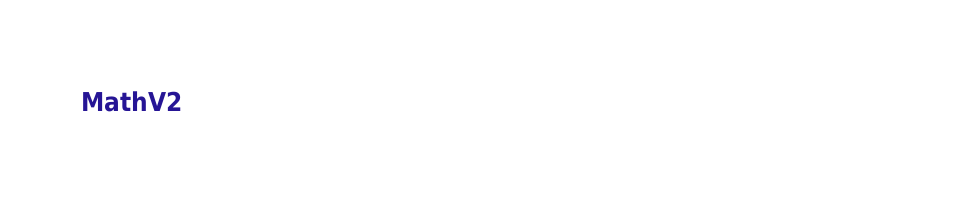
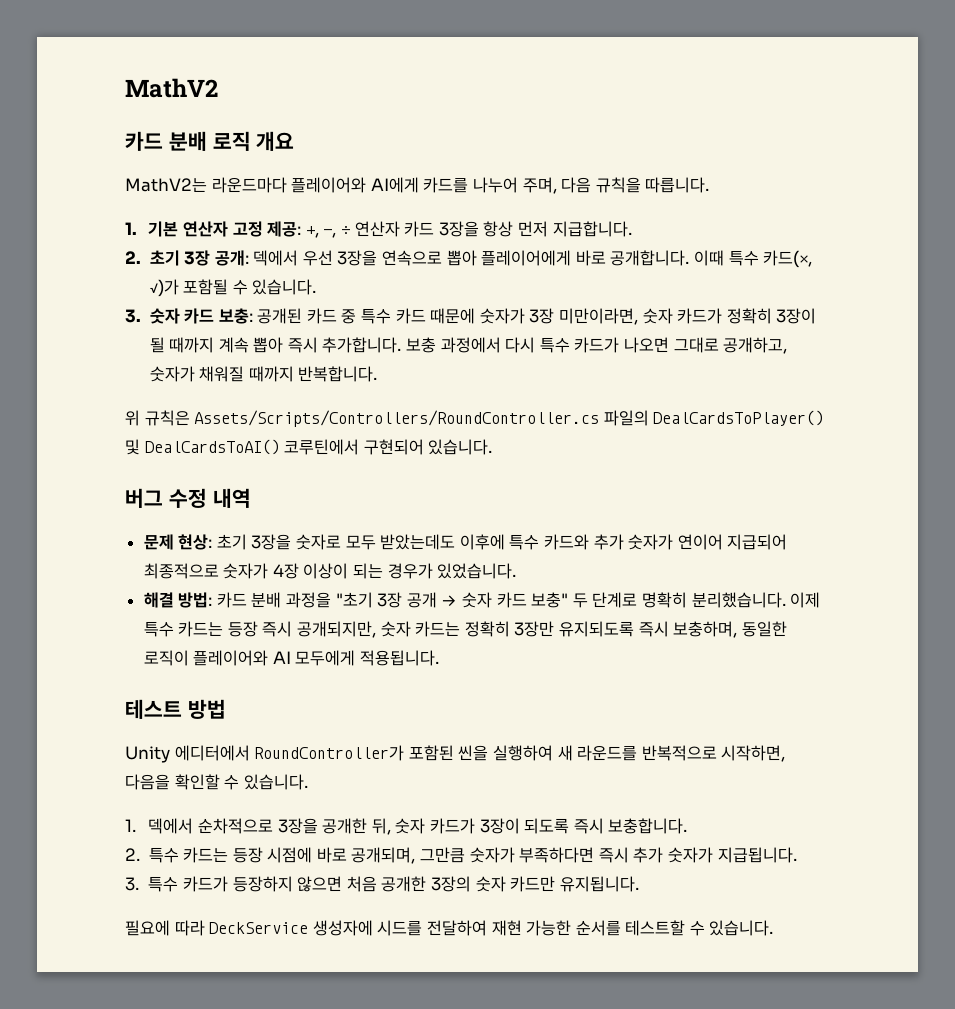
+ 카드 분배 로직 개요
+ MathV2는 라운드마다 플레이어와 AI에게 카드를 나누어 주며, 다음 규칙을 따릅니다.
+ 1. 기본 연산자 고정 제공: +, -, ÷ 연산자 카드 3장을 항상 먼저 지급합니다.
+ 2. 초기 3장 공개: 덱에서 우선 3장을 연속으로 뽑아 플레이어에게 바로 공개합니다. 이때 특수 카드(×, √)가 포함될 수 있습니다.
+ 3. 숫자 카드 보충: 공개된 카드 중 특수 카드 때문에 숫자가 3장 미만이라면, 숫자 카드가 정확히 3장이 될 때까지 계속 뽑아 즉시 추가합니다. 보충 과정에서 다시 특수 카드가 나오면 그대로 공개하고, 숫자가 채워질 때까지 반복합니다.
+ 위 규칙은 Assets/Scripts/Controllers/RoundController.cs 파일의 DealCardsToPlayer() 및 DealCardsToAI() 코루틴에서 구현되어 있습니다.
+ 버그 수정 내역
+ 문제 현상: 초기 3장을 숫자로 모두 받았는데도 이후에 특수 카드와 추가 숫자가 연이어 지급되어 최종적으로 숫자가 4장 이상이 되는 경우가 있었습니다.
+ 해결 방법: 카드 분배 과정을 "초기 3장 공개 → 숫자 카드 보충" 두 단계로 명확히 분리했습니다. 이제 특수 카드는 등장 즉시 공개되지만, 숫자 카드는 정확히 3장만 유지되도록 즉시 보충하며, 동일한 로직이 플레이어와 AI 모두에게 적용됩니다.
+ 테스트 방법
+ Unity 에디터에서 RoundController가 포함된 씬을 실행하여 새 라운드를 반복적으로 시작하면, 다음을 확인할 수 있습니다.
+ 1. 덱에서 순차적으로 3장을 공개한 뒤, 숫자 카드가 3장이 되도록 즉시 보충합니다.
+ 2. 특수 카드는 등장 시점에 바로 공개되며, 그만큼 숫자가 부족하다면 즉시 추가 숫자가 지급됩니다.
+ 3. 특수 카드가 등장하지 않으면 처음 공개한 3장의 숫자 카드만 유지됩니다.
+ 필요에 따라 DeckService 생성자에 시드를 전달하여 재현 가능한 순서를 테스트할 수 있습니다.

